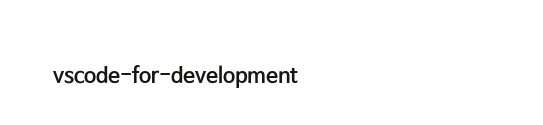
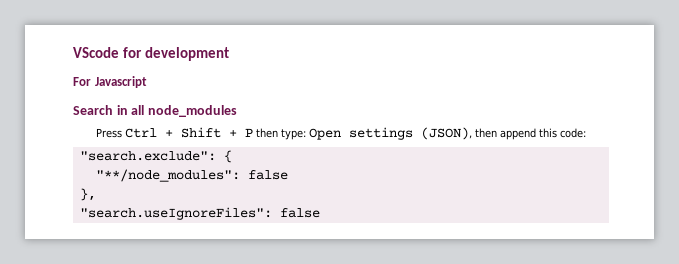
- vscode-for-development
+ VScode for development
+ For Javascript
+ Search in all node_modules
+ Press Ctrl + Shift + P then type: Open settings (JSON), then append this code:
+ "search.exclude": {
+ "**/node_modules": false
+ },
+ "search.useIgnoreFiles": false

